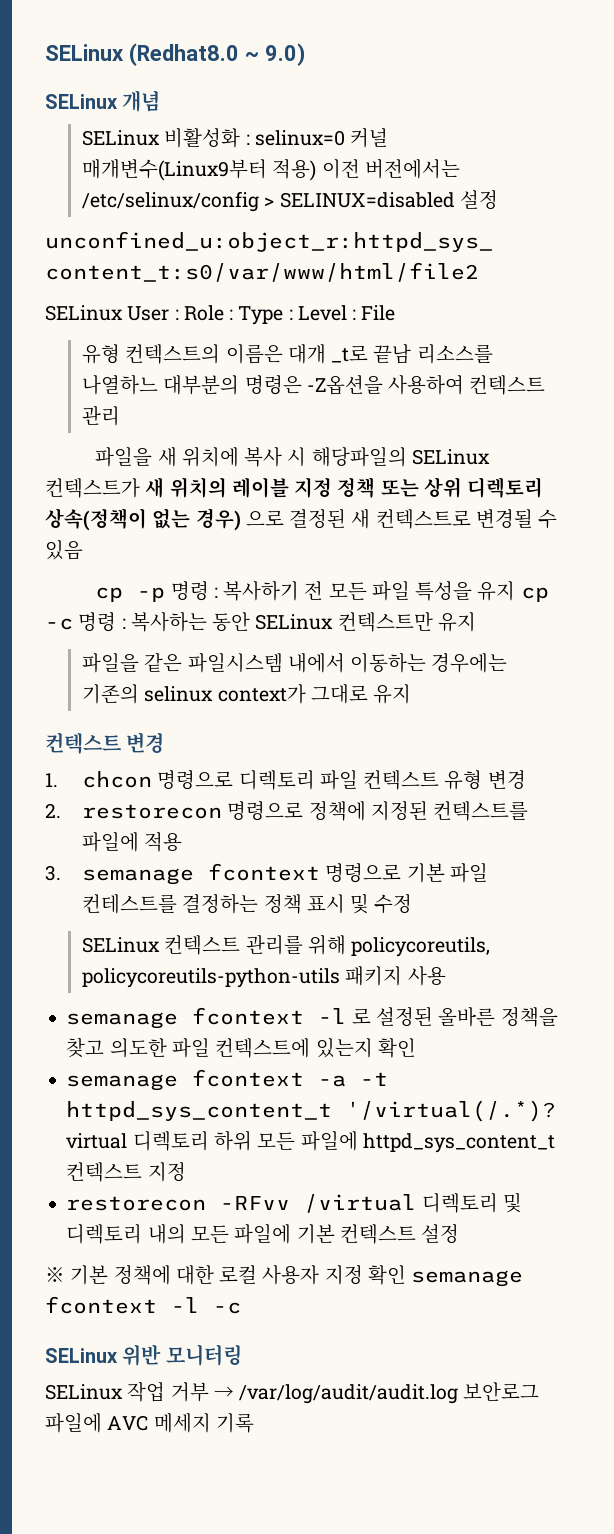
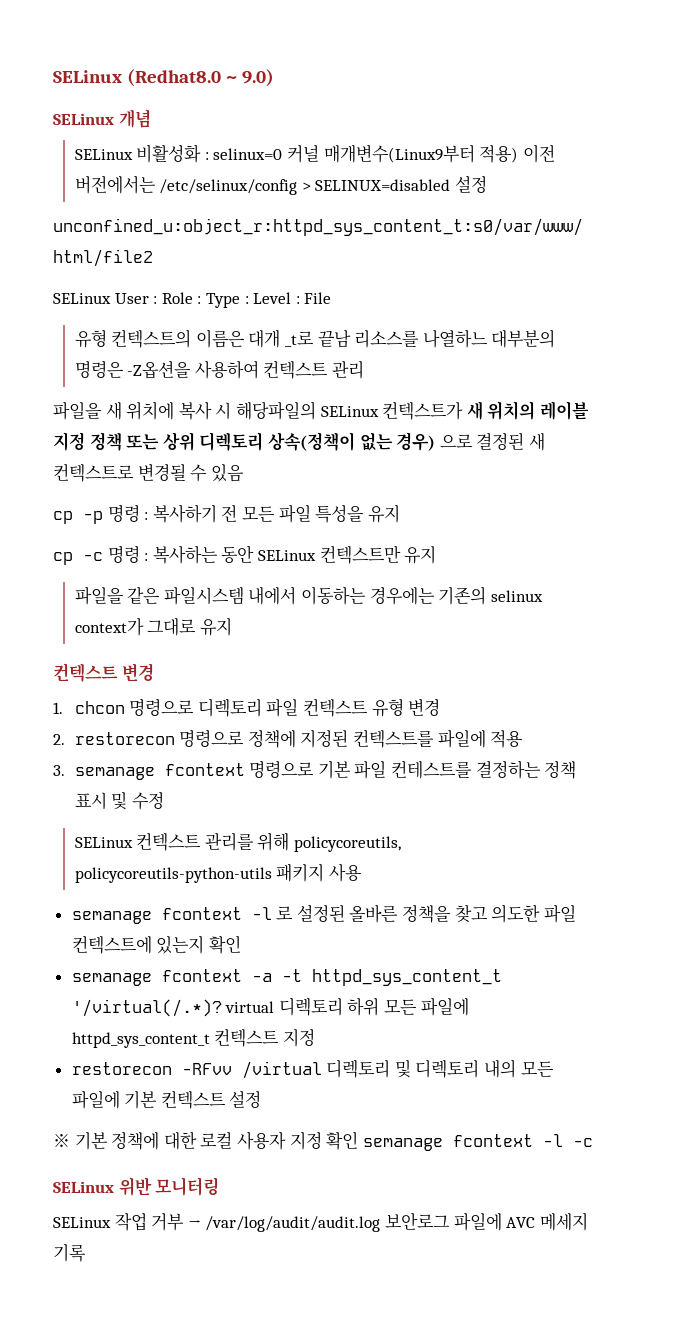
- cp -p 명령 : 복사하기 전 모든 파일 특성을 유지 cp -c 명령 : 복사하는 동안 SELinux 컨텍스트만 유지
+ cp -p 명령 : 복사하기 전 모든 파일 특성을 유지
+ cp -c 명령 : 복사하는 동안 SELinux 컨텍스트만 유지

